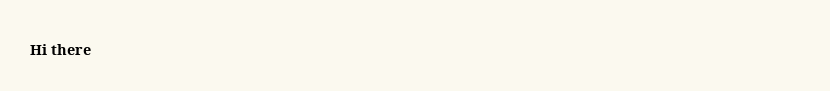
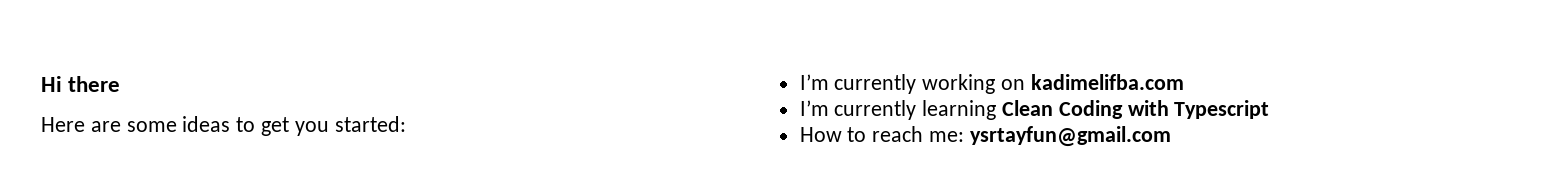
+ Here are some ideas to get you started:
+ I’m currently working on kadimelifba.com
+ I’m currently learning Clean Coding with Typescript
+ How to reach me: ysrtayfun@gmail.com

